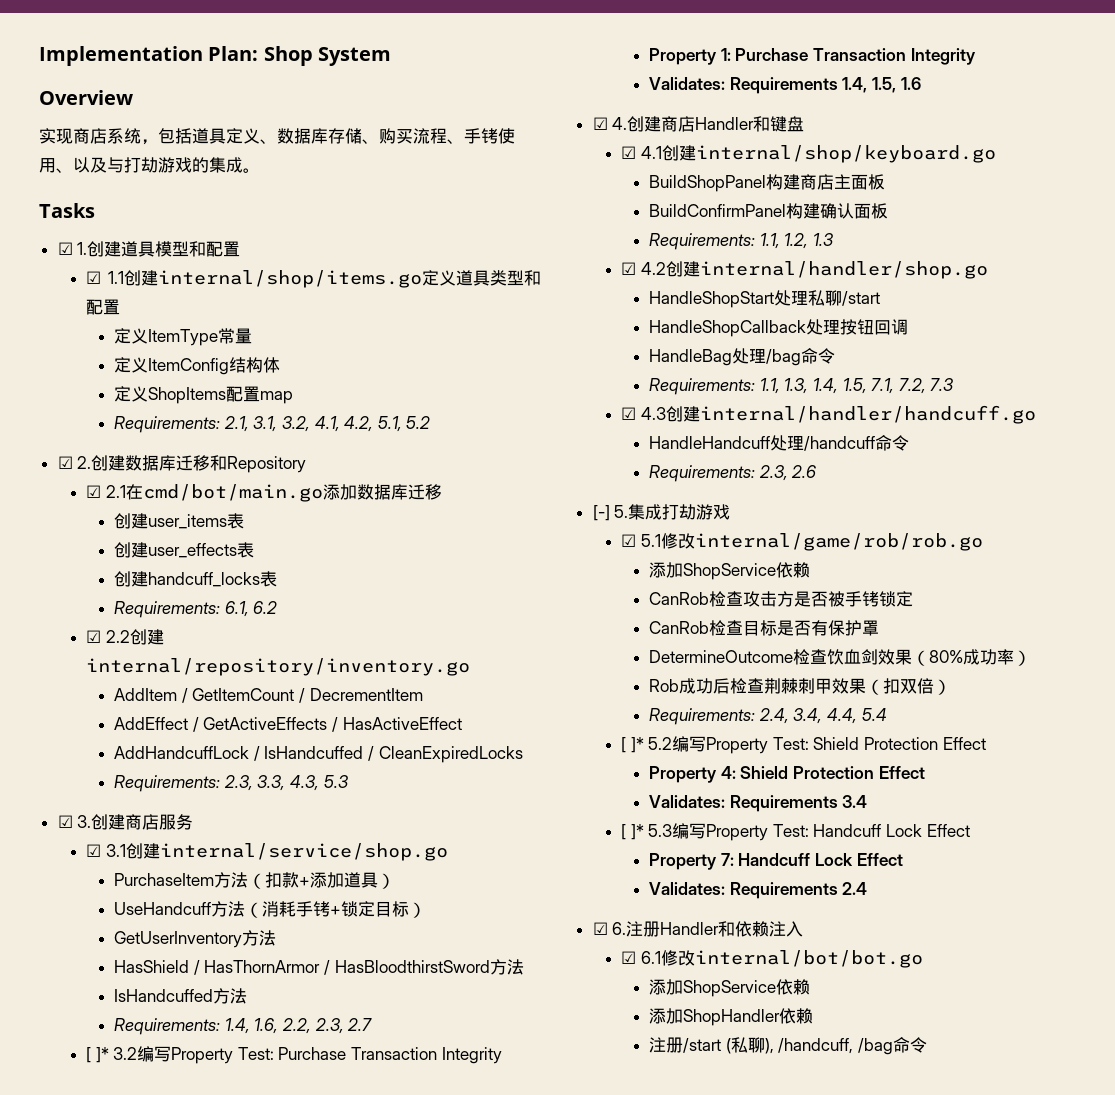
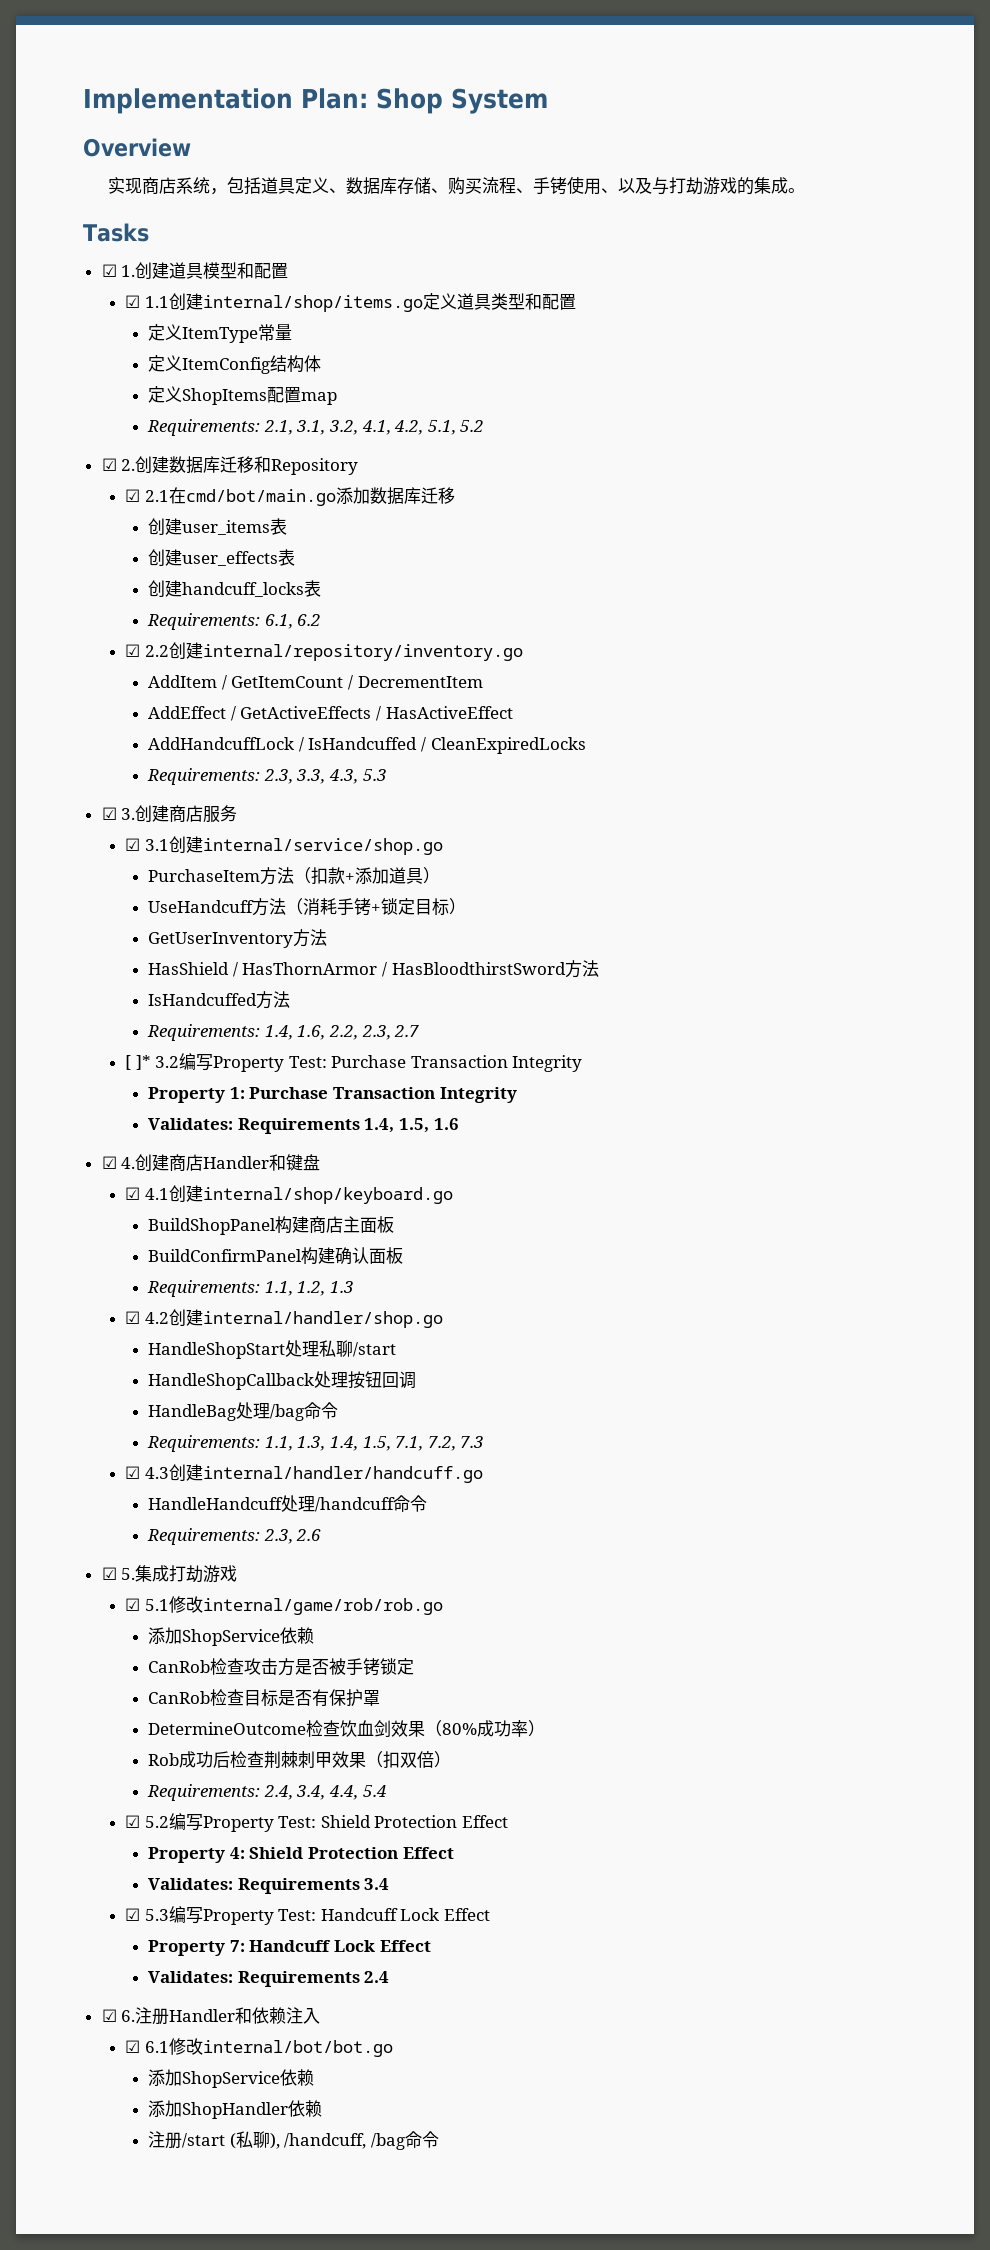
- [-] 5.集成打劫游戏
+ ☑ 5.集成打劫游戏
- [ ]* 5.2编写Property Test: Shield Protection Effect
+ ☑ 5.2编写Property Test: Shield Protection Effect
- [ ]* 5.3编写Property Test: Handcuff Lock Effect
+ ☑ 5.3编写Property Test: Handcuff Lock Effect

